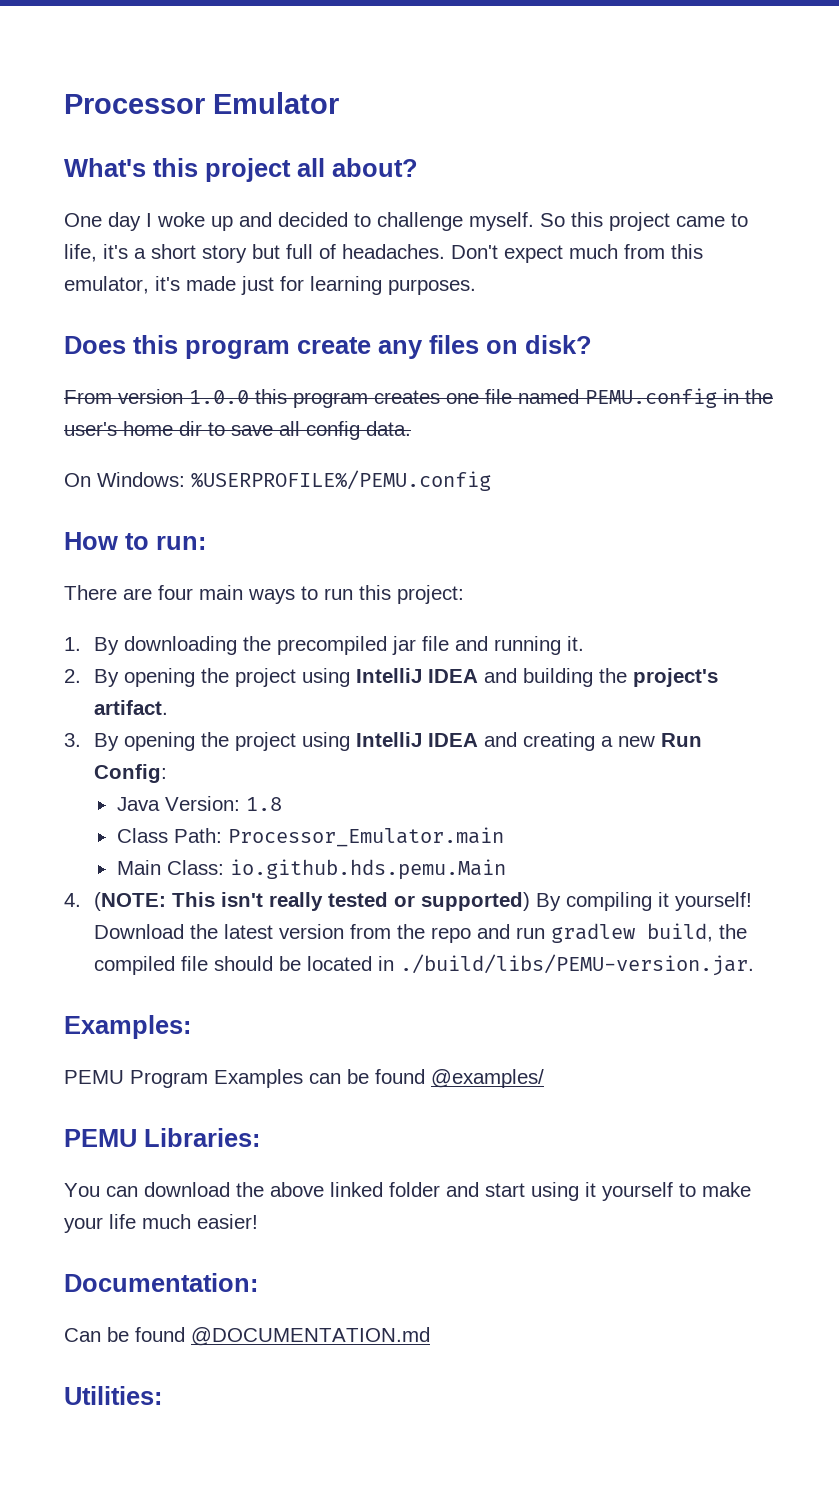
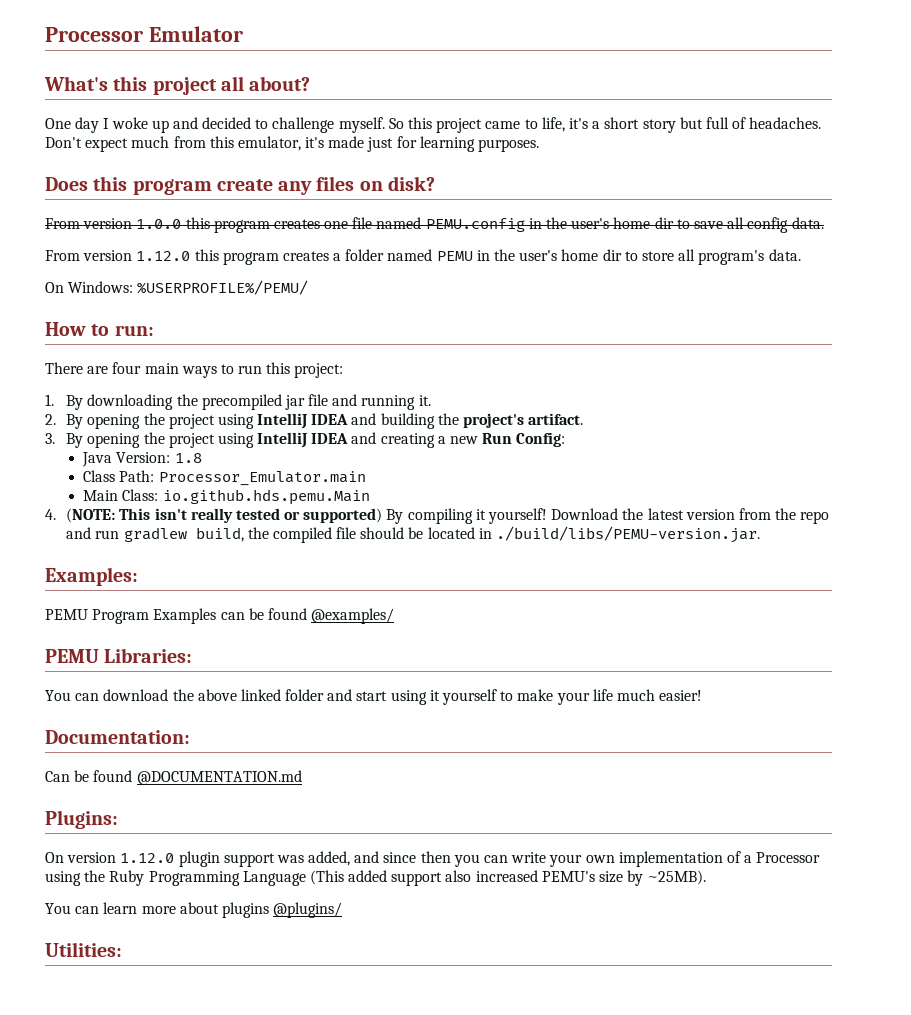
+ From version 1.12.0 this program creates a folder named PEMU in the user's home dir to store all program's data.
- On Windows: %USERPROFILE%/PEMU.config
+ On Windows: %USERPROFILE%/PEMU/
+ Plugins:
+ On version 1.12.0 plugin support was added, and since then you can write your own implementation of a Processor using the Ruby Programming Language (This added support also increased PEMU's size by ~25MB).
+ You can learn more about plugins @plugins/

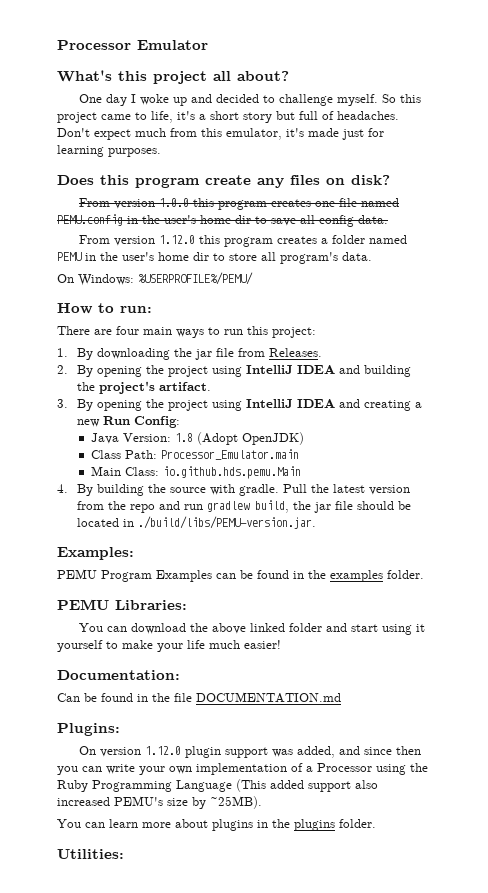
- 1. By downloading the precompiled jar file and running it.
+ 1. By downloading the jar file from Releases.
- Java Version: 1.8
+ Java Version: 1.8 (Adopt OpenJDK)
- 4. (NOTE: This isn't really tested or supported) By compiling it yourself! Download the latest version from the repo and run gradlew build, the compiled file should be located in ./build/libs/PEMU-version.jar.
+ 4. By building the source with gradle. Pull the latest version from the repo and run gradlew build, the jar file should be located in ./build/libs/PEMU-version.jar.
- PEMU Program Examples can be found @examples/
+ PEMU Program Examples can be found in the examples folder.
- Can be found @DOCUMENTATION.md
+ Can be found in the file DOCUMENTATION.md
- You can learn more about plugins @plugins/
+ You can learn more about plugins in the plugins folder.

